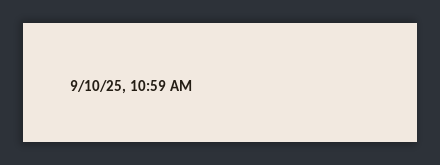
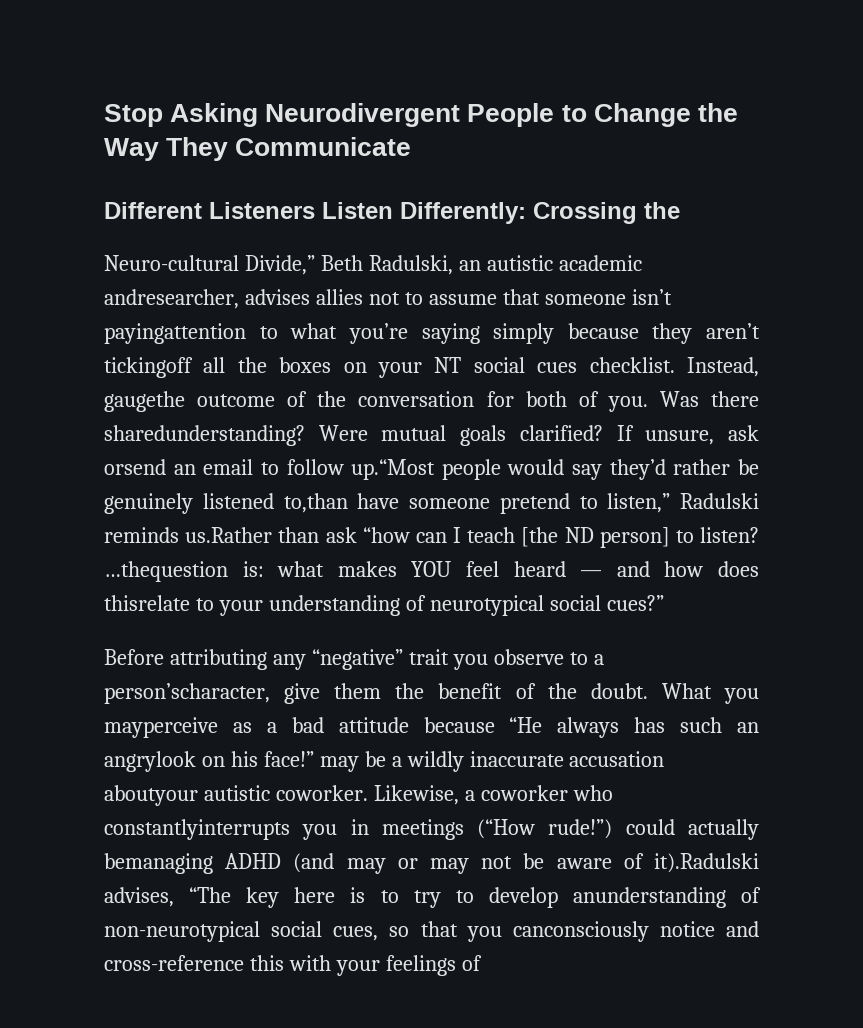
- 9/10/25, 10:59 AM
+ Stop Asking Neurodivergent People to Change the Way They Communicate
+ Different Listeners Listen Differently: Crossing the
+ Neuro-cultural Divide,” Beth Radulski, an autistic academic andresearcher, advises allies not to assume that someone isn’t payingattention to what you’re saying simply because they aren’t tickingoff all the boxes on your NT social cues checklist. Instead, gaugethe outcome of the conversation for both of you. Was there sharedunderstanding? Were mutual goals clarified? If unsure, ask orsend an email to follow up.“Most people would say they’d rather be genuinely listened to,than have someone pretend to listen,” Radulski reminds us.Rather than ask “how can I teach [the ND person] to listen? …thequestion is: what makes YOU feel heard — and how does thisrelate to your understanding of neurotypical social cues?”
+ Before attributing any “negative” trait you observe to a person’scharacter, give them the benefit of the doubt. What you mayperceive as a bad attitude because “He always has such an angrylook on his face!” may be a wildly inaccurate accusation aboutyour autistic coworker. Likewise, a coworker who constantlyinterrupts you in meetings (“How rude!”) could actually bemanaging ADHD (and may or may not be aware of it).Radulski advises, “The key here is to try to develop anunderstanding of non-neurotypical social cues, so that you canconsciously notice and cross-reference this with your feelings of

